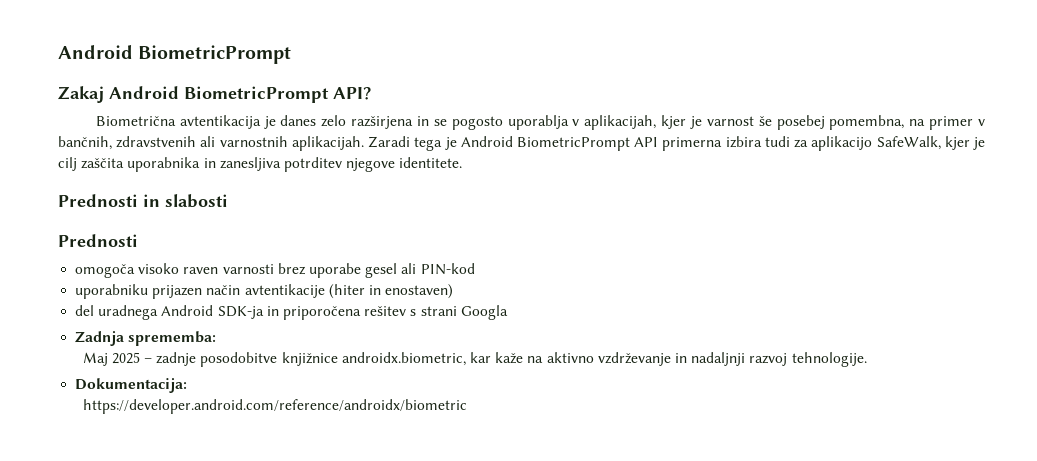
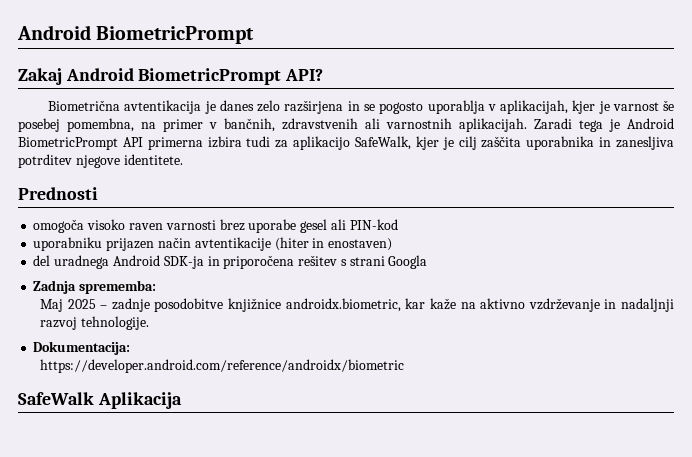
- Prednosti in slabosti
+ SafeWalk Aplikacija

